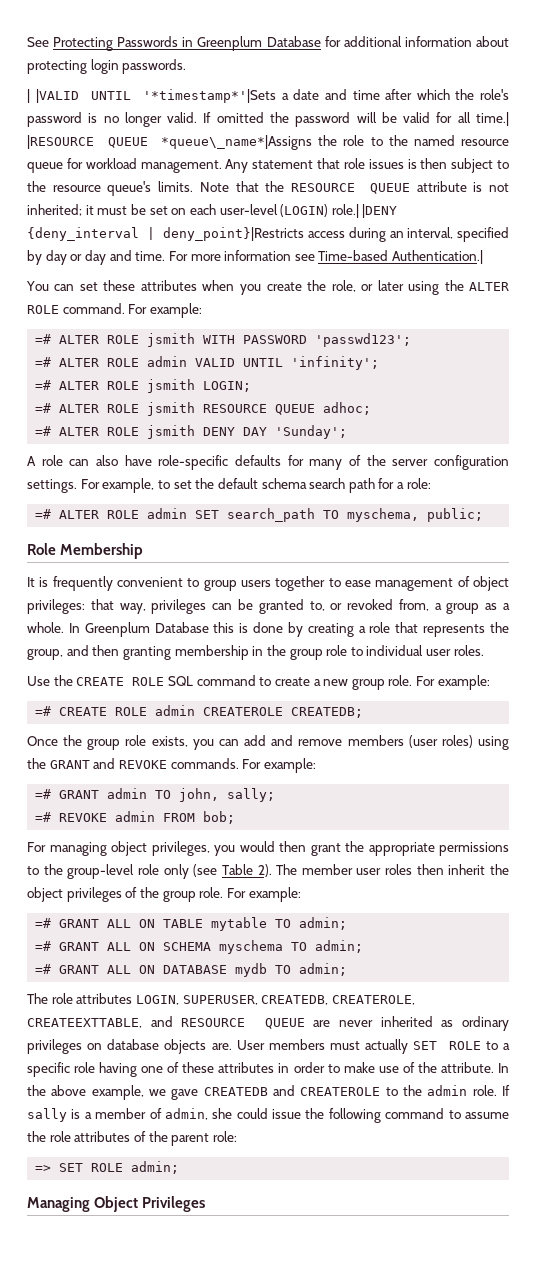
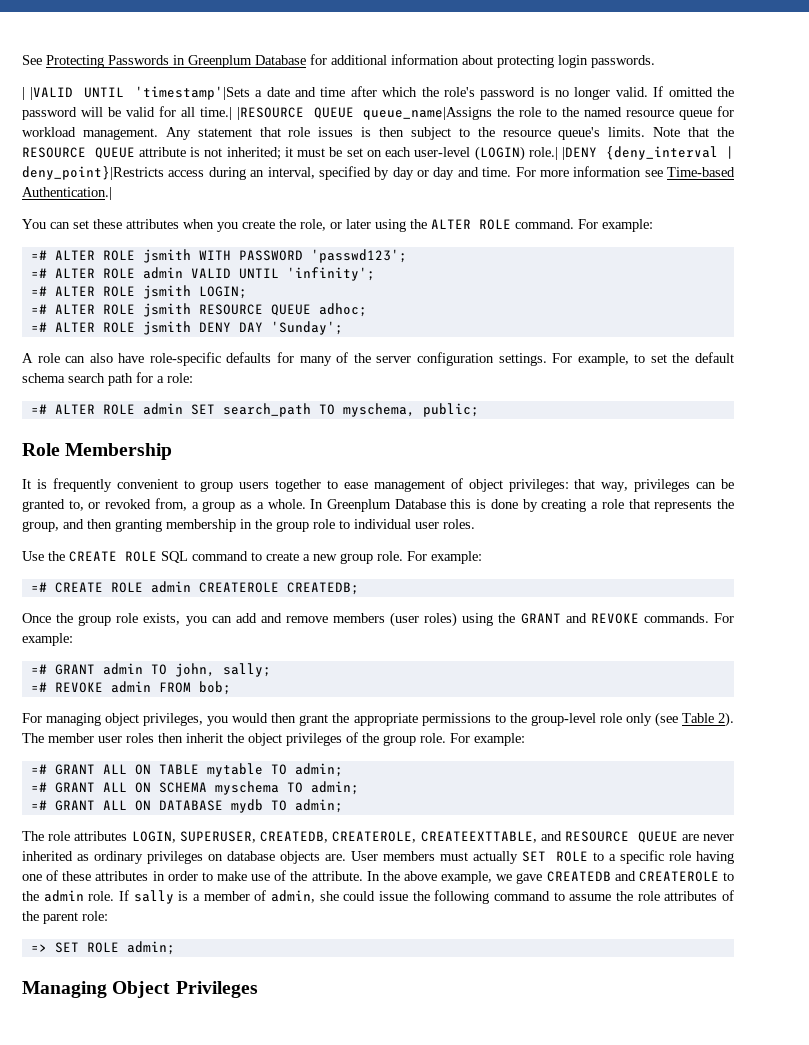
- | |VALID UNTIL '*timestamp*'|Sets a date and time after which the role's password is no longer valid.
+ | |VALID UNTIL 'timestamp'|Sets a date and time after which the role's password is no longer valid.
- If omitted the password will be valid for all time.| |RESOURCE QUEUE *queue\_name*|Assigns the role to the named resource queue for workload management.
+ If omitted the password will be valid for all time.| |RESOURCE QUEUE queue_name|Assigns the role to the named resource queue for workload management.

